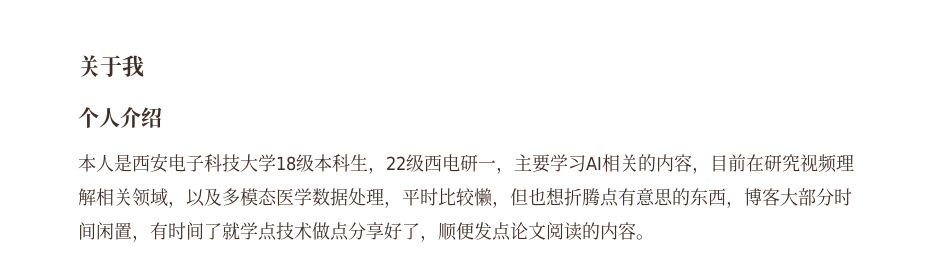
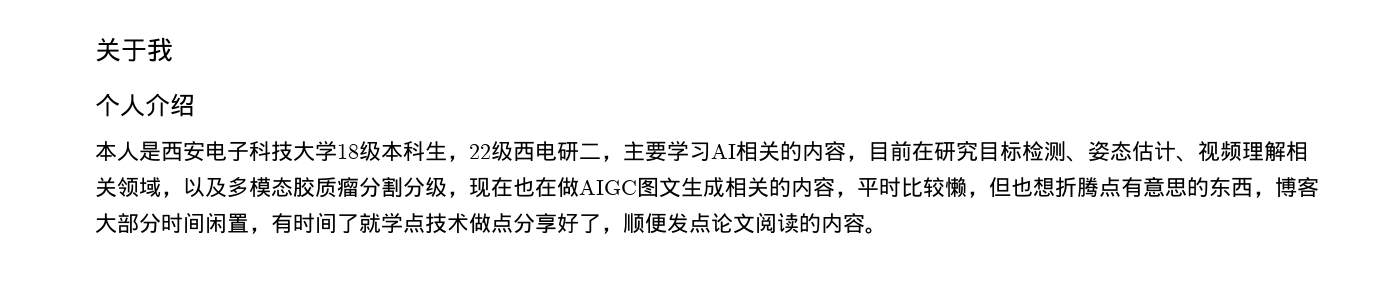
- 本人是西安电子科技大学18级本科生，22级西电研一，主要学习AI相关的内容，目前在研究视频理解相关领域，以及多模态医学数据处理，平时比较懒，但也想折腾点有意思的东西，博客大部分时间闲置，有时间了就学点技术做点分享好了，顺便发点论文阅读的内容。
+ 本人是西安电子科技大学18级本科生，22级西电研二，主要学习AI相关的内容，目前在研究目标检测、姿态估计、视频理解相关领域，以及多模态胶质瘤分割分级，现在也在做AIGC图文生成相关的内容，平时比较懒，但也想折腾点有意思的东西，博客大部分时间闲置，有时间了就学点技术做点分享好了，顺便发点论文阅读的内容。

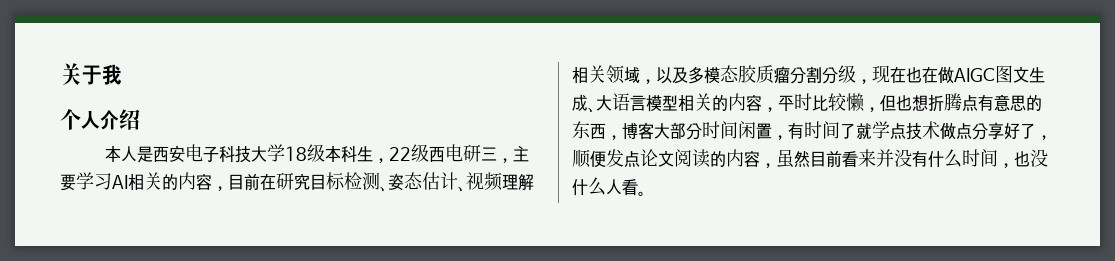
- 本人是西安电子科技大学18级本科生，22级西电研二，主要学习AI相关的内容，目前在研究目标检测、姿态估计、视频理解相关领域，以及多模态胶质瘤分割分级，现在也在做AIGC图文生成相关的内容，平时比较懒，但也想折腾点有意思的东西，博客大部分时间闲置，有时间了就学点技术做点分享好了，顺便发点论文阅读的内容。
+ 本人是西安电子科技大学18级本科生，22级西电研三，主要学习AI相关的内容，目前在研究目标检测、姿态估计、视频理解相关领域，以及多模态胶质瘤分割分级，现在也在做AIGC图文生成、大语言模型相关的内容，平时比较懒，但也想折腾点有意思的东西，博客大部分时间闲置，有时间了就学点技术做点分享好了，顺便发点论文阅读的内容，虽然目前看来并没有什么时间，也没什么人看。

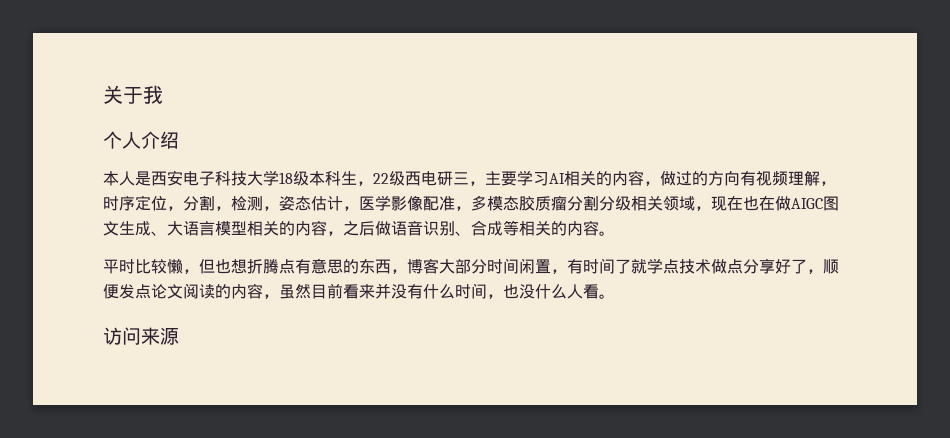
- 本人是西安电子科技大学18级本科生，22级西电研三，主要学习AI相关的内容，目前在研究目标检测、姿态估计、视频理解相关领域，以及多模态胶质瘤分割分级，现在也在做AIGC图文生成、大语言模型相关的内容，平时比较懒，但也想折腾点有意思的东西，博客大部分时间闲置，有时间了就学点技术做点分享好了，顺便发点论文阅读的内容，虽然目前看来并没有什么时间，也没什么人看。
+ 本人是西安电子科技大学18级本科生，22级西电研三，主要学习AI相关的内容，做过的方向有视频理解，时序定位，分割，检测，姿态估计，医学影像配准，多模态胶质瘤分割分级相关领域，现在也在做AIGC图文生成、大语言模型相关的内容，之后做语音识别、合成等相关的内容。
+ 平时比较懒，但也想折腾点有意思的东西，博客大部分时间闲置，有时间了就学点技术做点分享好了，顺便发点论文阅读的内容，虽然目前看来并没有什么时间，也没什么人看。
+ 访问来源

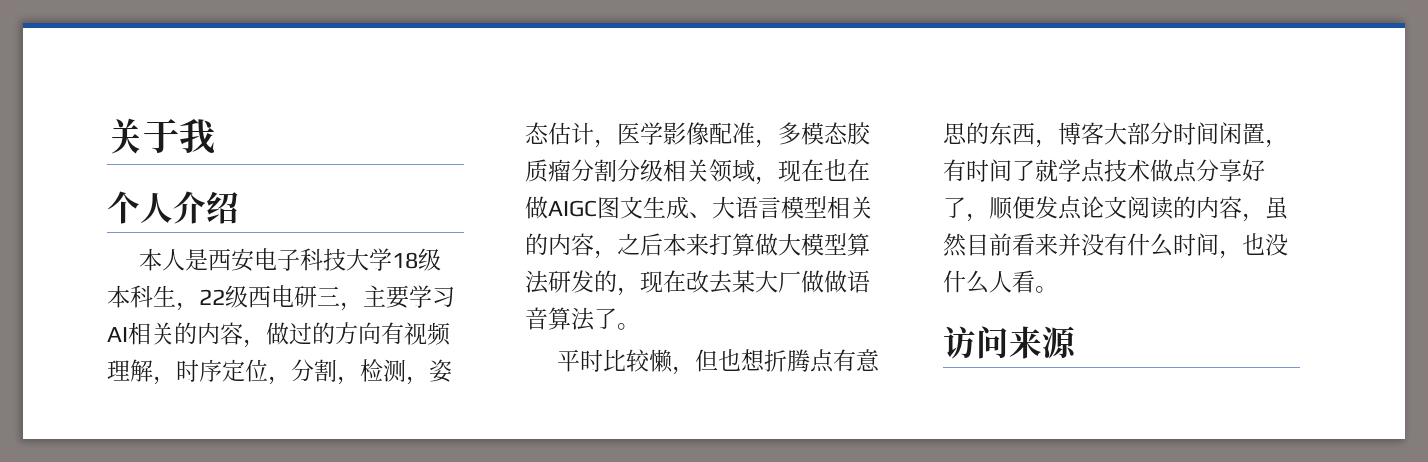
- 本人是西安电子科技大学18级本科生，22级西电研三，主要学习AI相关的内容，做过的方向有视频理解，时序定位，分割，检测，姿态估计，医学影像配准，多模态胶质瘤分割分级相关领域，现在也在做AIGC图文生成、大语言模型相关的内容，之后做语音识别、合成等相关的内容。
+ 本人是西安电子科技大学18级本科生，22级西电研三，主要学习AI相关的内容，做过的方向有视频理解，时序定位，分割，检测，姿态估计，医学影像配准，多模态胶质瘤分割分级相关领域，现在也在做AIGC图文生成、大语言模型相关的内容，之后本来打算做大模型算法研发的，现在改去某大厂做做语音算法了。

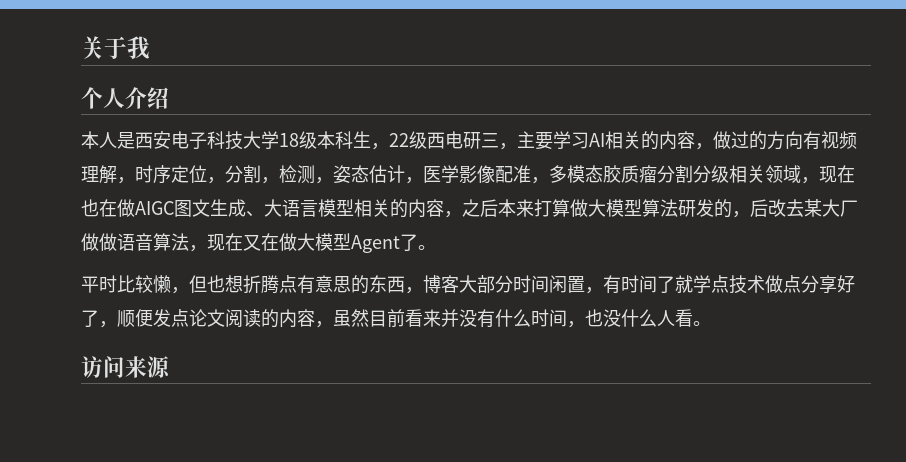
- 本人是西安电子科技大学18级本科生，22级西电研三，主要学习AI相关的内容，做过的方向有视频理解，时序定位，分割，检测，姿态估计，医学影像配准，多模态胶质瘤分割分级相关领域，现在也在做AIGC图文生成、大语言模型相关的内容，之后本来打算做大模型算法研发的，现在改去某大厂做做语音算法了。
+ 本人是西安电子科技大学18级本科生，22级西电研三，主要学习AI相关的内容，做过的方向有视频理解，时序定位，分割，检测，姿态估计，医学影像配准，多模态胶质瘤分割分级相关领域，现在也在做AIGC图文生成、大语言模型相关的内容，之后本来打算做大模型算法研发的，后改去某大厂做做语音算法，现在又在做大模型Agent了。

